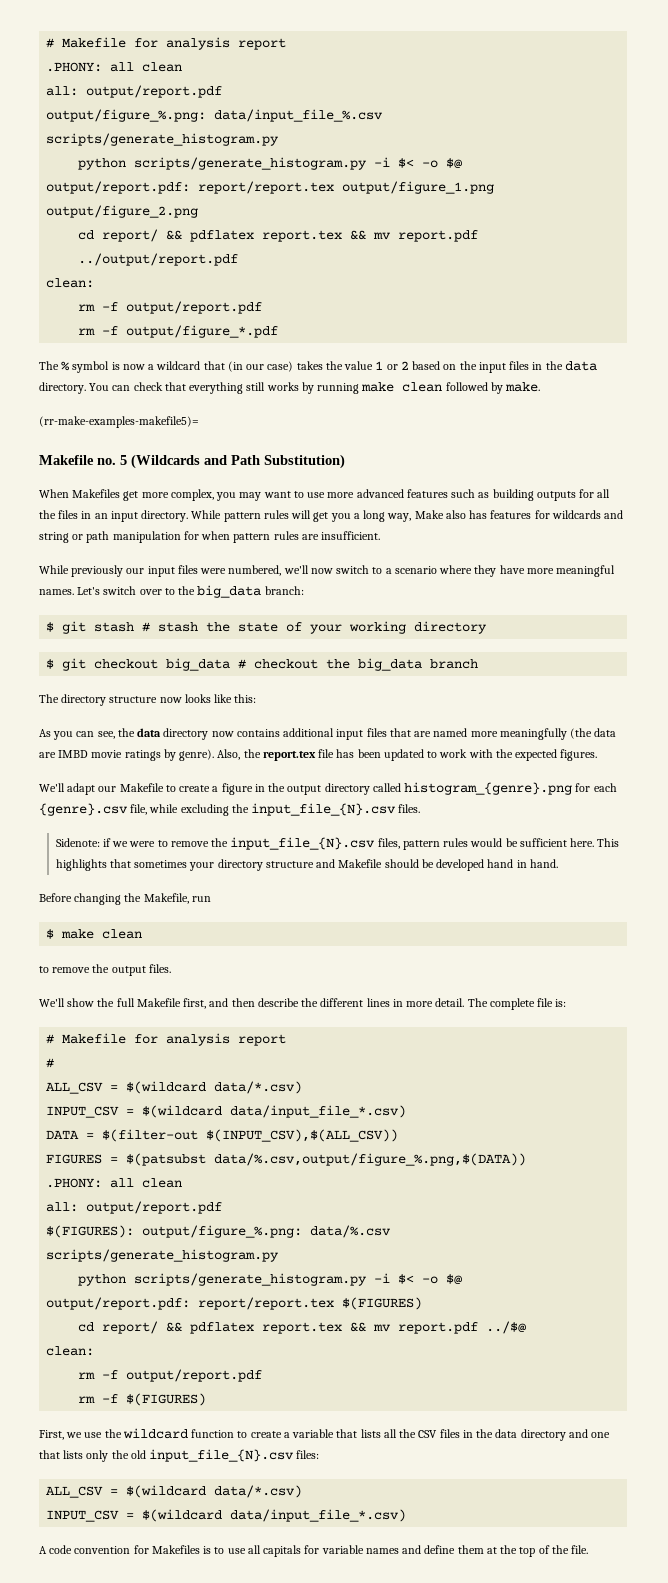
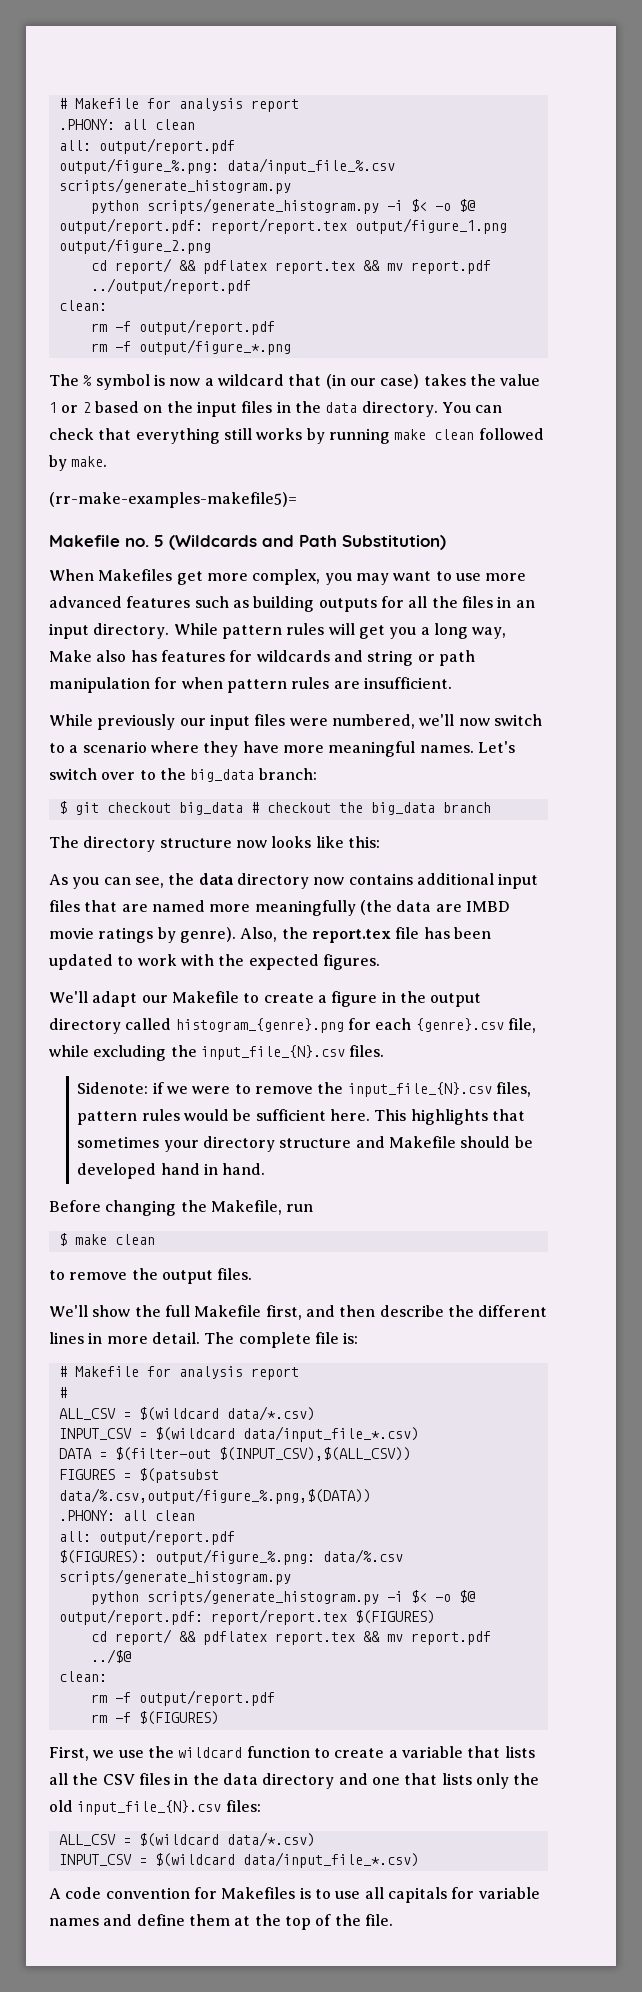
- rm -f output/figure_*.pdf
+ rm -f output/figure_*.png
- $ git stash # stash the state of your working directory

